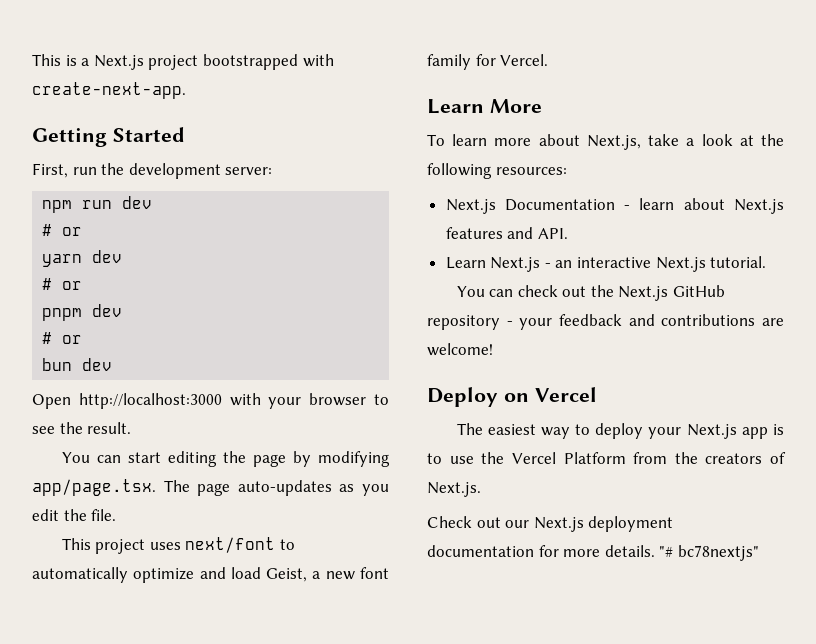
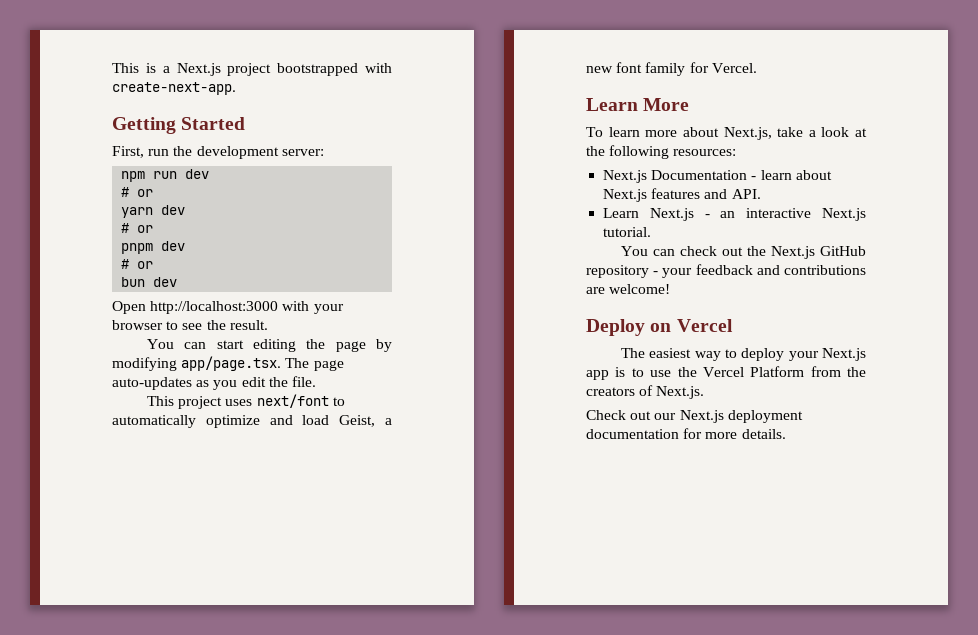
- "# bc78nextjs"

